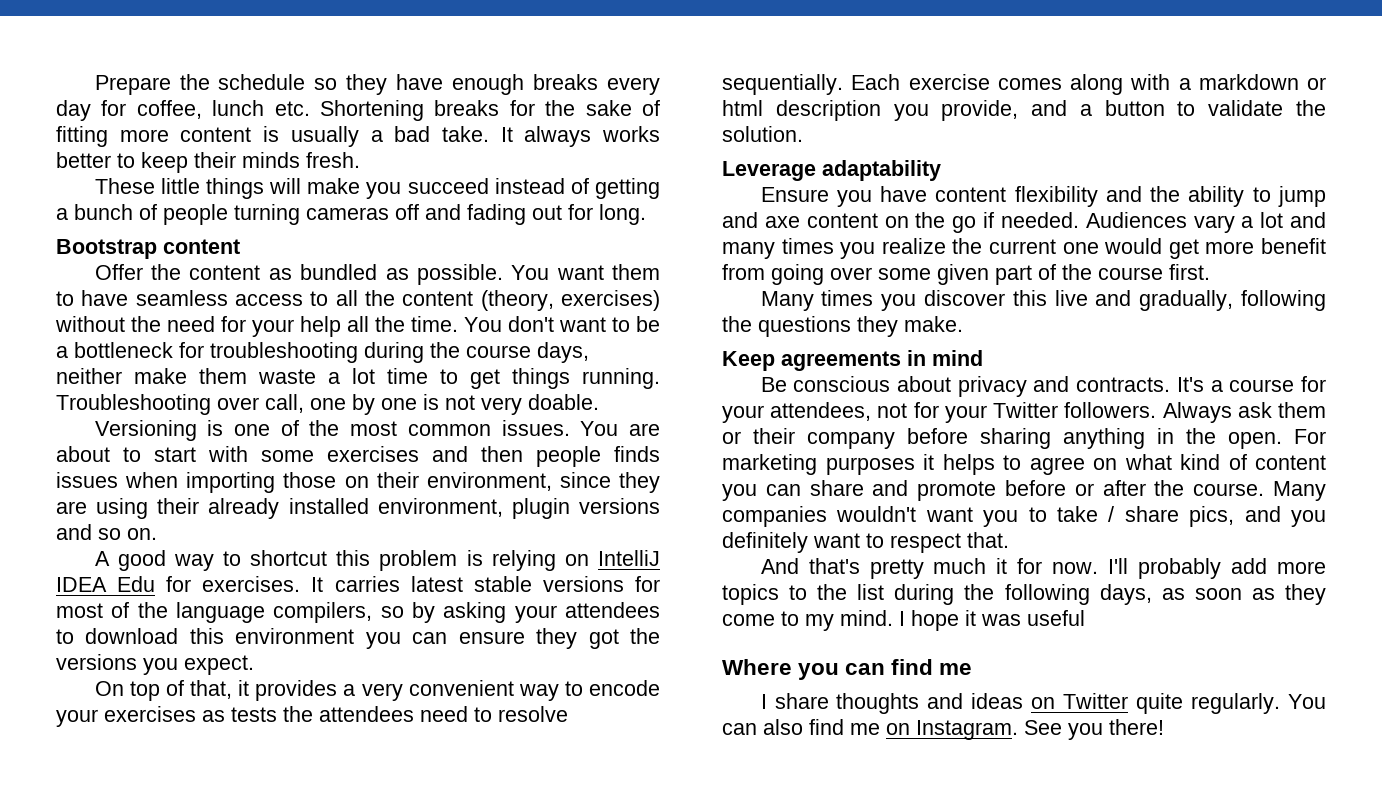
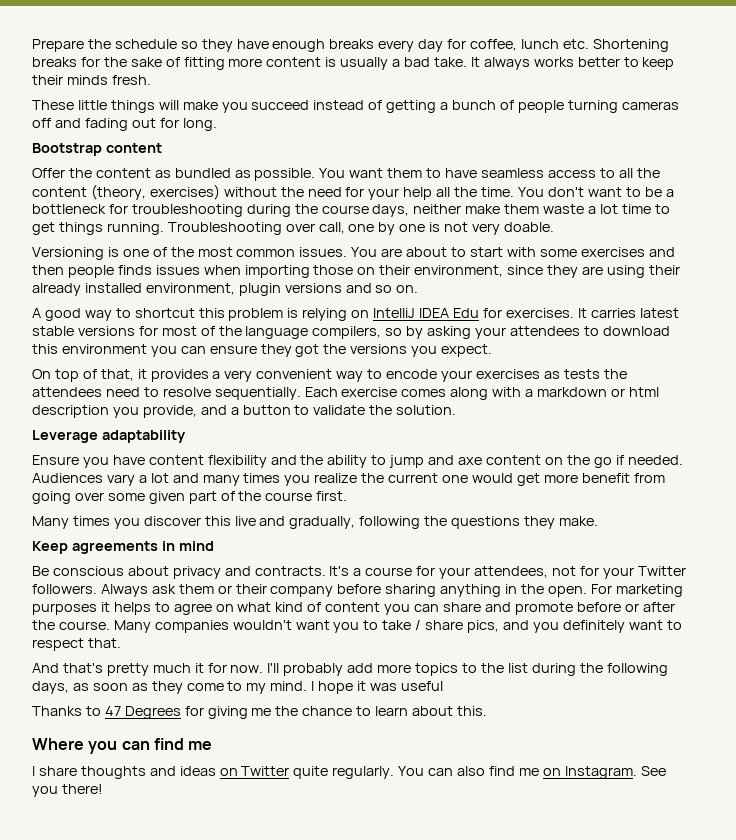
+ Thanks to 47 Degrees for giving me the chance to learn about this.

